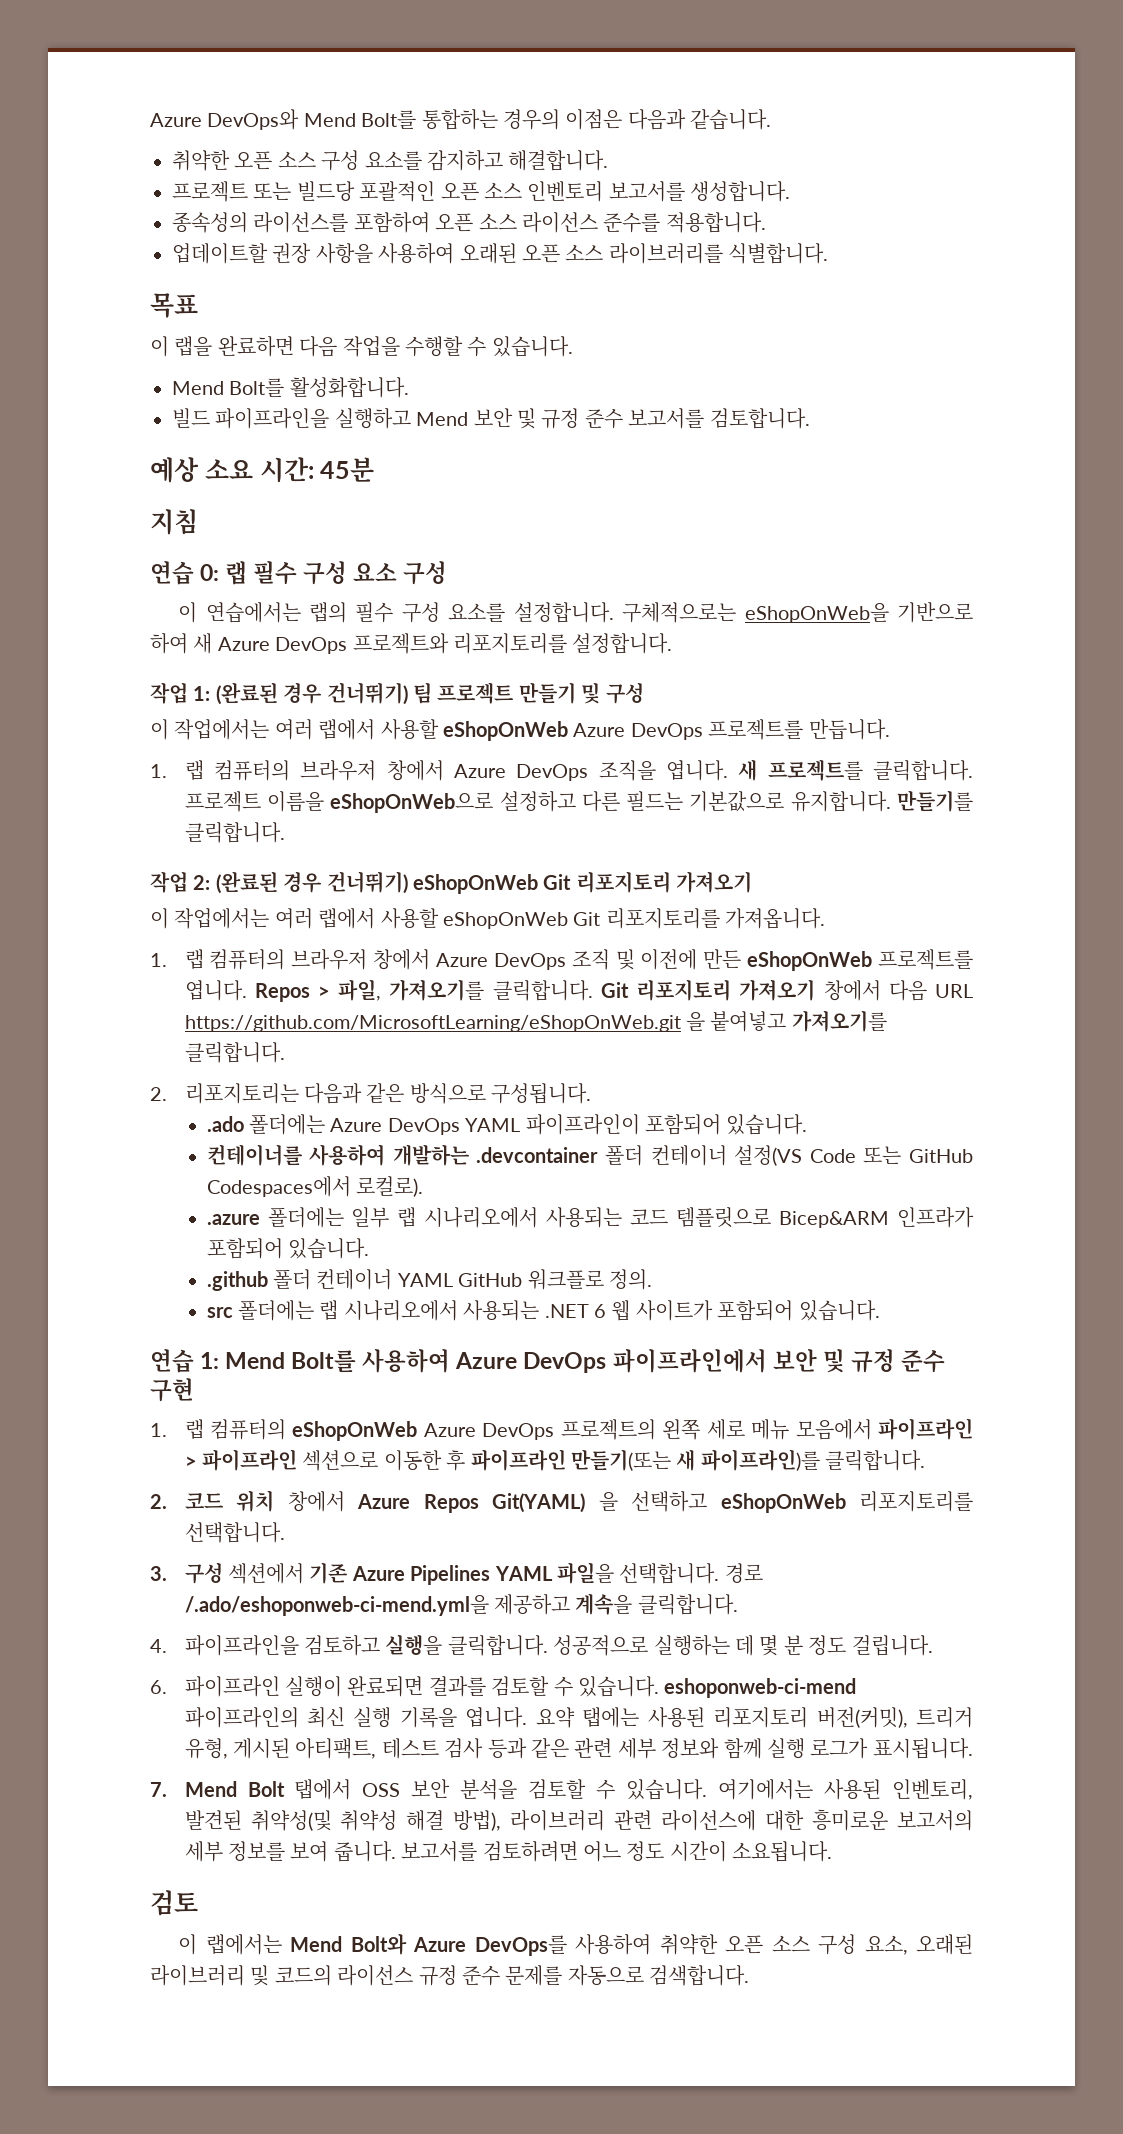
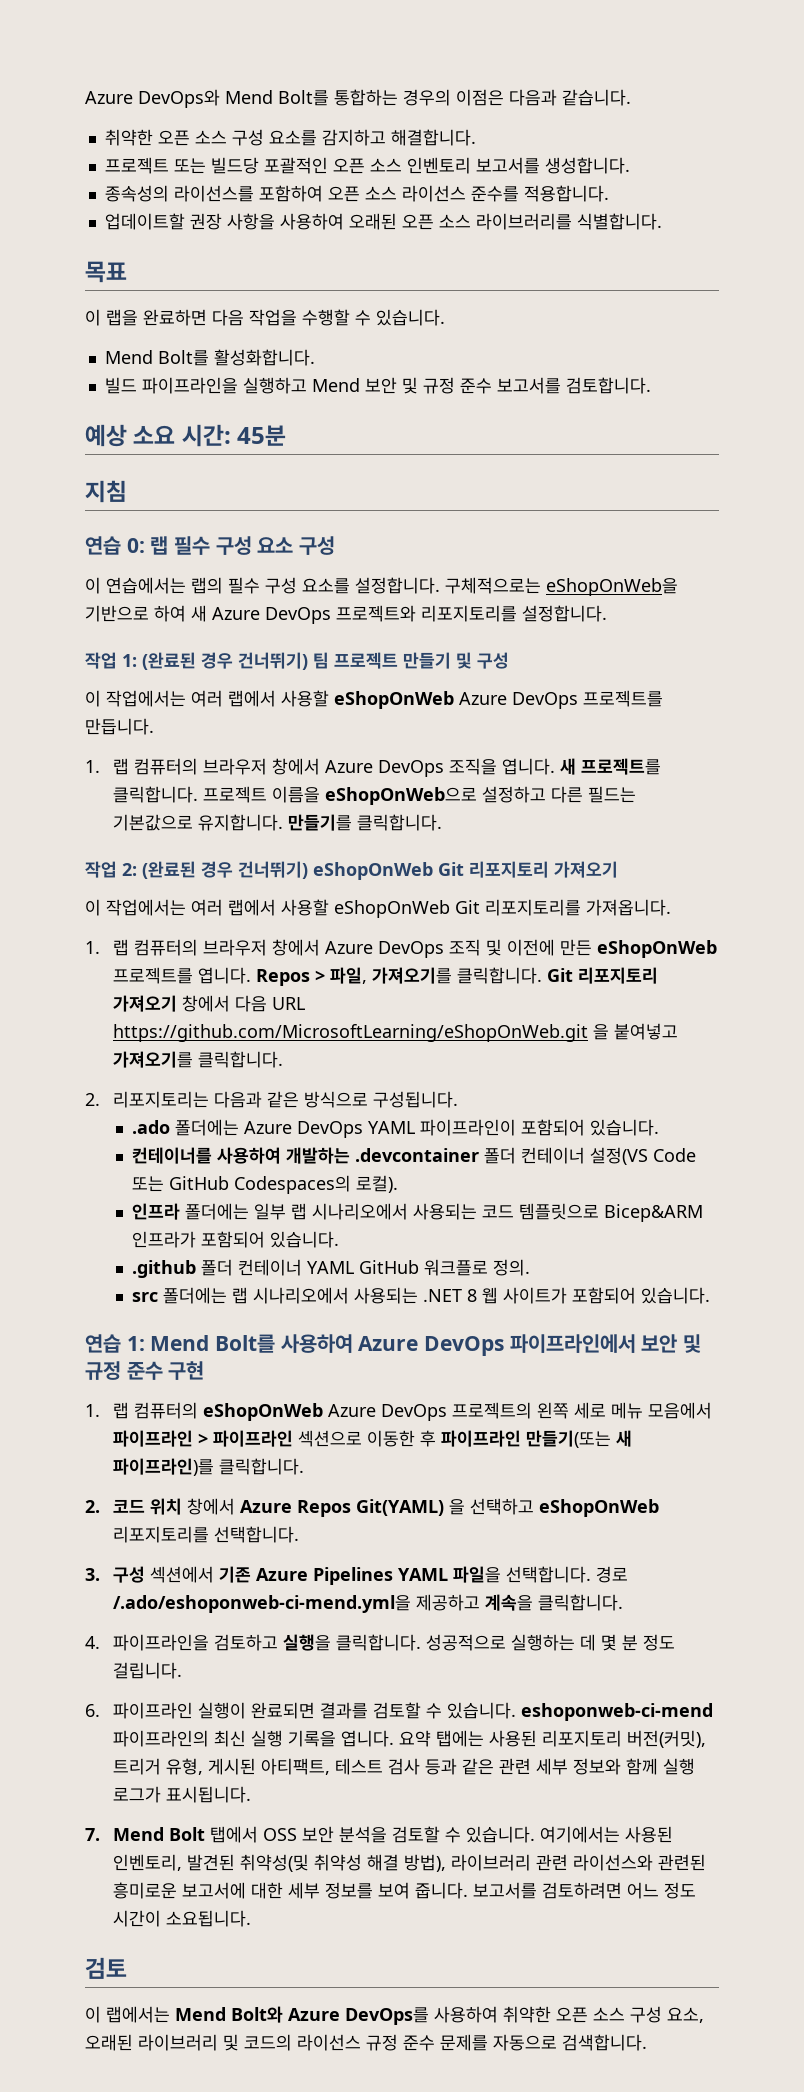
- 컨테이너를 사용하여 개발하는 .devcontainer 폴더 컨테이너 설정(VS Code 또는 GitHub Codespaces에서 로컬로).
- .azure 폴더에는 일부 랩 시나리오에서 사용되는 코드 템플릿으로 Bicep&ARM 인프라가 포함되어 있습니다.
+ 컨테이너를 사용하여 개발하는 .devcontainer 폴더 컨테이너 설정(VS Code 또는 GitHub Codespaces의 로컬).
+ 인프라 폴더에는 일부 랩 시나리오에서 사용되는 코드 템플릿으로 Bicep&ARM 인프라가 포함되어 있습니다.
- src 폴더에는 랩 시나리오에서 사용되는 .NET 6 웹 사이트가 포함되어 있습니다.
+ src 폴더에는 랩 시나리오에서 사용되는 .NET 8 웹 사이트가 포함되어 있습니다.
- 여기에서는 사용된 인벤토리, 발견된 취약성(및 취약성 해결 방법), 라이브러리 관련 라이선스에 대한 흥미로운 보고서의 세부 정보를 보여 줍니다.
+ 여기에서는 사용된 인벤토리, 발견된 취약성(및 취약성 해결 방법), 라이브러리 관련 라이선스와 관련된 흥미로운 보고서에 대한 세부 정보를 보여 줍니다.

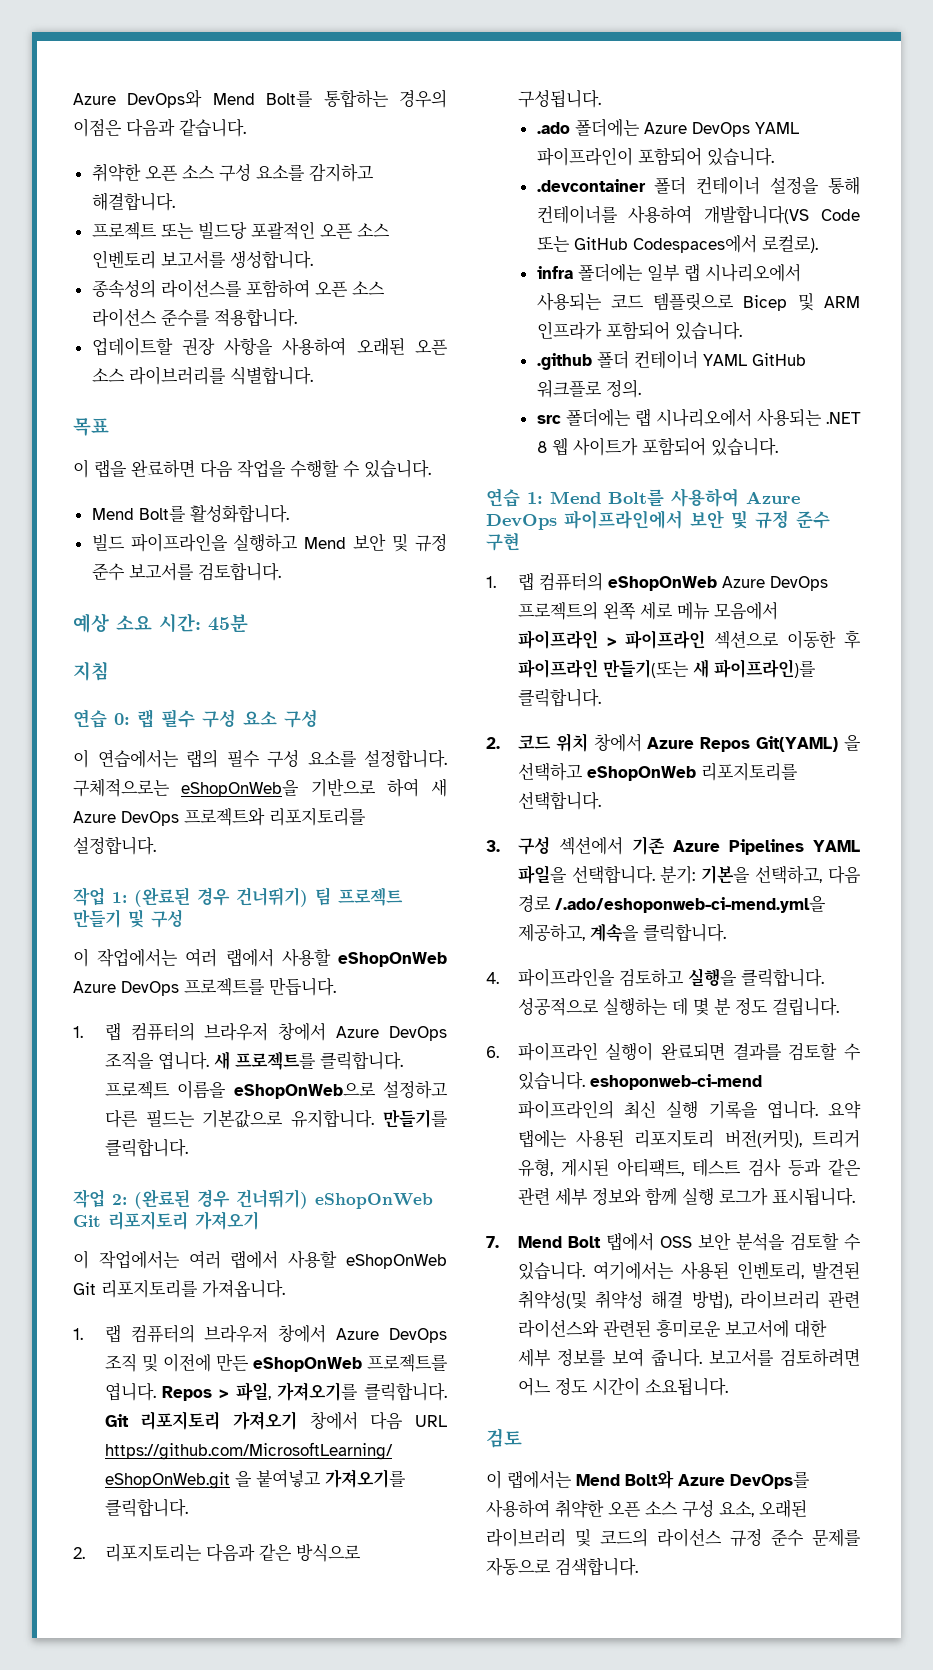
- 컨테이너를 사용하여 개발하는 .devcontainer 폴더 컨테이너 설정(VS Code 또는 GitHub Codespaces의 로컬).
- 인프라 폴더에는 일부 랩 시나리오에서 사용되는 코드 템플릿으로 Bicep&ARM 인프라가 포함되어 있습니다.
+ .devcontainer 폴더 컨테이너 설정을 통해 컨테이너를 사용하여 개발합니다(VS Code 또는 GitHub Codespaces에서 로컬로).
+ infra 폴더에는 일부 랩 시나리오에서 사용되는 코드 템플릿으로 Bicep 및 ARM 인프라가 포함되어 있습니다.
- 경로 /.ado/eshoponweb-ci-mend.yml을 제공하고 계속을 클릭합니다.
+ 분기: 기본을 선택하고, 다음 경로 /.ado/eshoponweb-ci-mend.yml을 제공하고, 계속을 클릭합니다.

